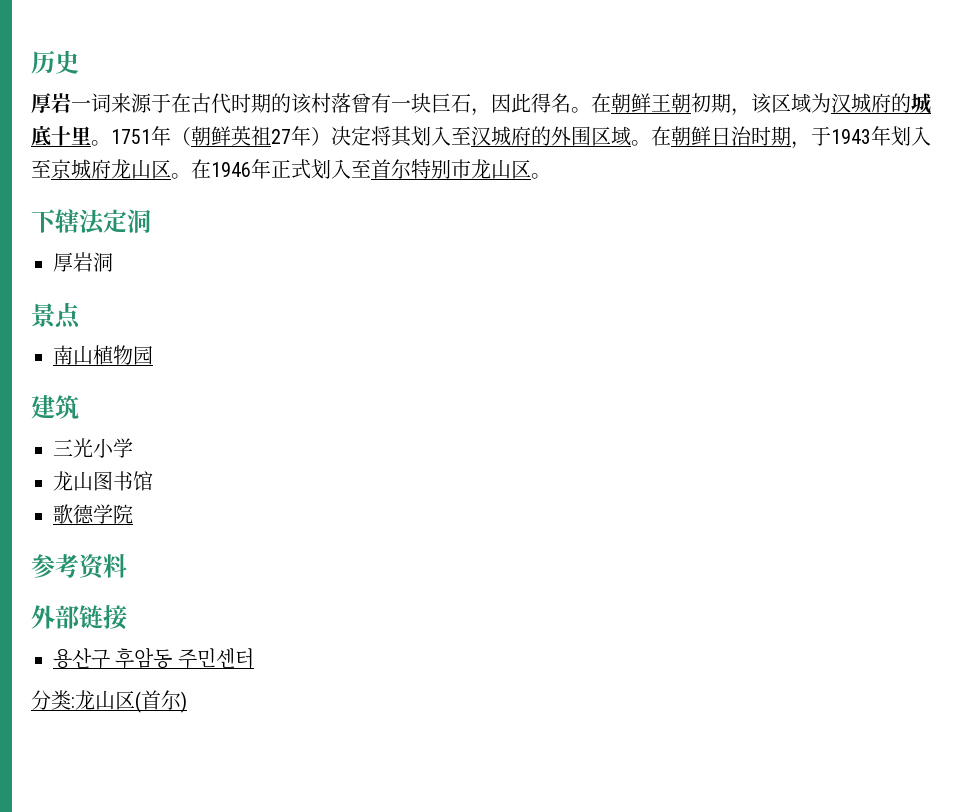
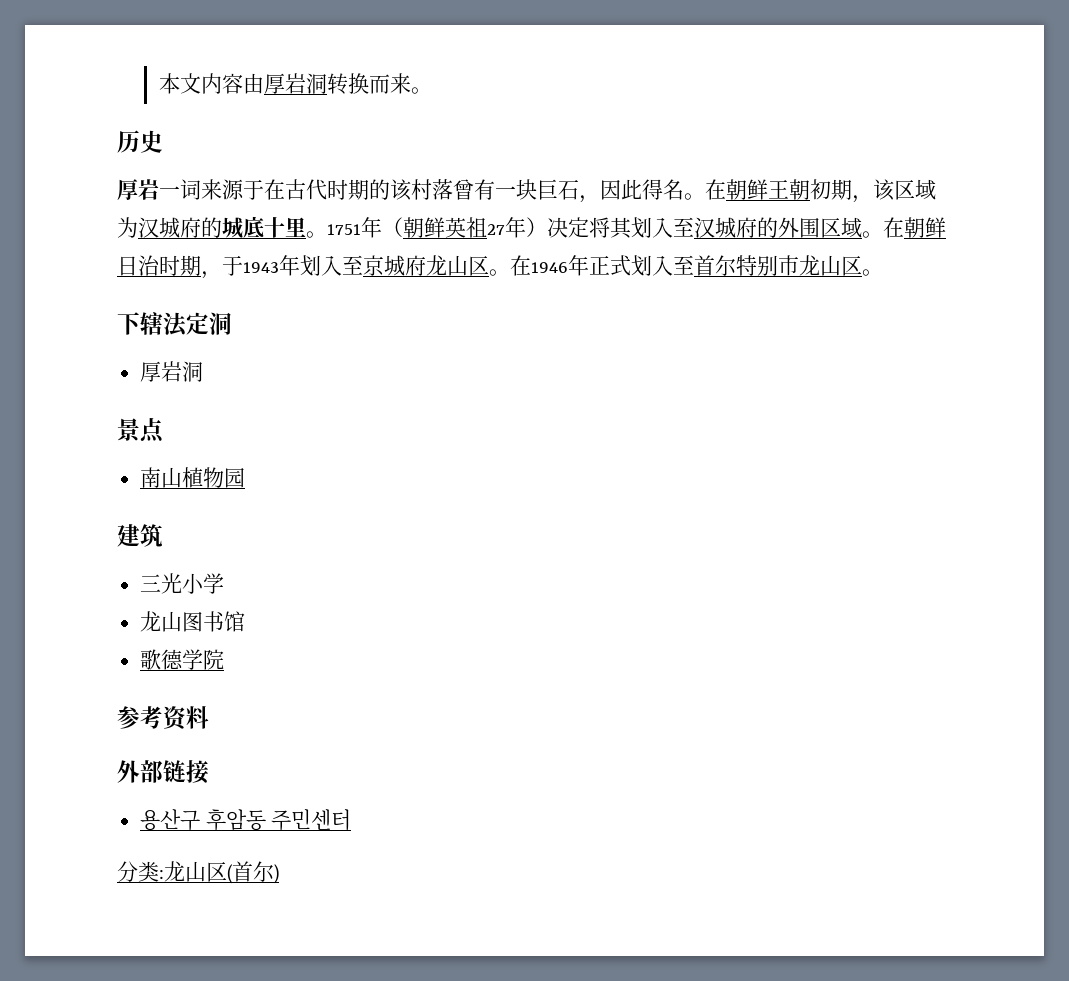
+ 本文内容由厚岩洞转换而来。

